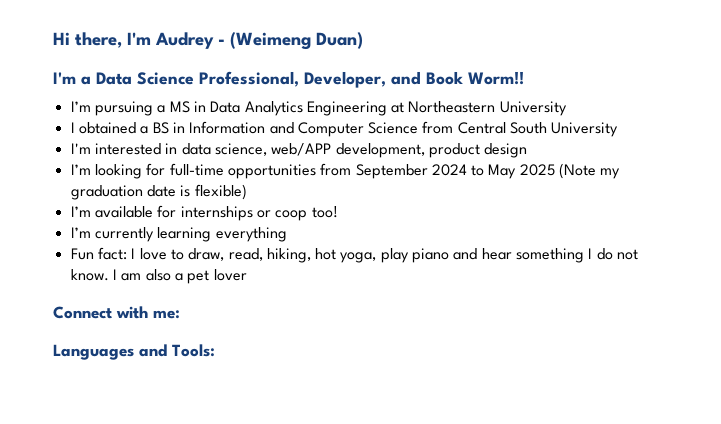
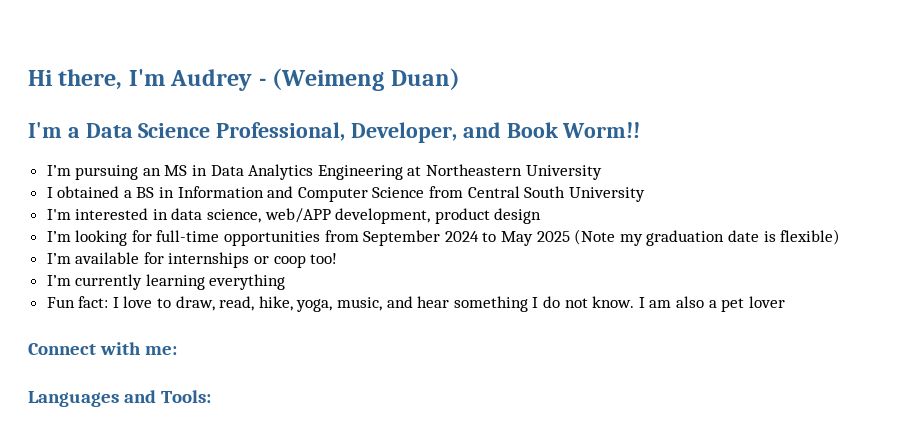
- I’m pursuing a MS in Data Analytics Engineering at Northeastern University
+ I’m pursuing an MS in Data Analytics Engineering at Northeastern University
- Fun fact: I love to draw, read, hiking, hot yoga, play piano and hear something I do not know.
+ Fun fact: I love to draw, read, hike, yoga, music, and hear something I do not know.

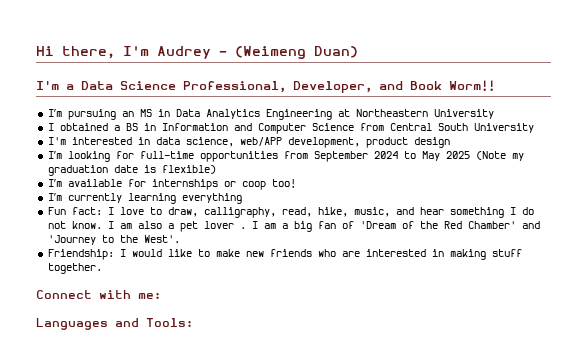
- Fun fact: I love to draw, read, hike, yoga, music, and hear something I do not know.
+ Fun fact: I love to draw, calligraphy, read, hike, music, and hear something I do not know.
- I am also a pet lover
+ I am also a pet lover . I am a big fan of 'Dream of the Red Chamber' and 'Journey to the West'.
+ Friendship: I would like to make new friends who are interested in making stuff together.

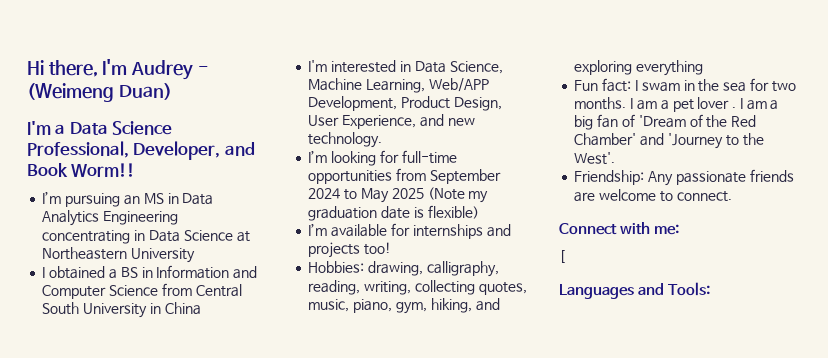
- I’m pursuing an MS in Data Analytics Engineering at Northeastern University
+ I’m pursuing an MS in Data Analytics Engineering concentrating in Data Science at Northeastern University
- I obtained a BS in Information and Computer Science from Central South University
+ I obtained a BS in Information and Computer Science from Central South University in China
- I'm interested in data science, web/APP development, product design
+ I'm interested in Data Science, Machine Learning, Web/APP Development, Product Design, User Experience, and new technology.
- I’m available for internships or coop too!
+ I’m available for internships and projects too!
- I’m currently learning everything
- Fun fact: I love to draw, calligraphy, read, hike, music, and hear something I do not know. I am also a pet lover .
+ Hobbies: drawing, calligraphy, reading, writing, collecting quotes, music, piano, gym, hiking, and exploring everything
+ Fun fact: I swam in the sea for two months. I am a pet lover .
- Friendship: I would like to make new friends who are interested in making stuff together.
+ Friendship: Any passionate friends are welcome to connect.
+ [

